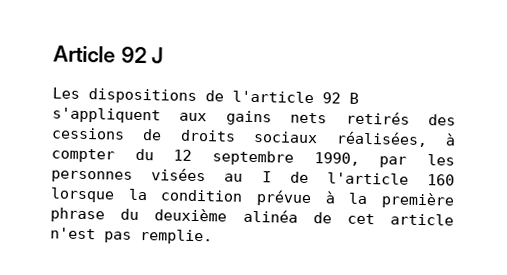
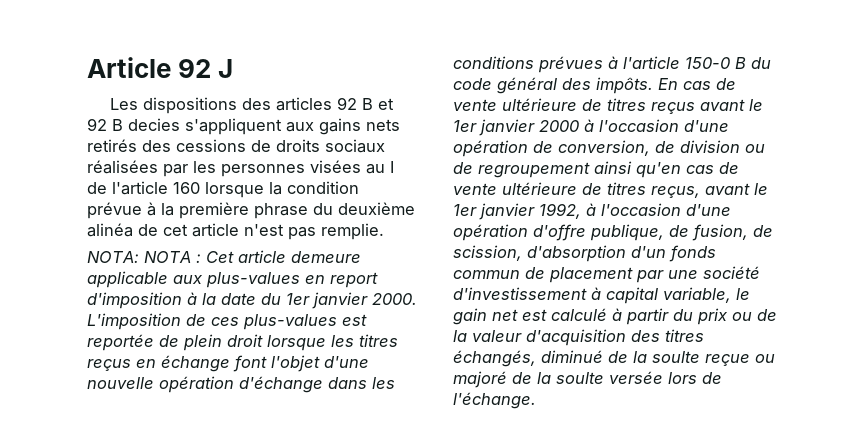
- Les dispositions de l'article 92 B s'appliquent aux gains nets retirés des cessions de droits sociaux réalisées, à compter du 12 septembre 1990, par les personnes visées au I de l'article 160 lorsque la condition prévue à la première phrase du deuxième alinéa de cet article n'est pas remplie.
+ Les dispositions des articles 92 B et 92 B decies s'appliquent aux gains nets retirés des cessions de droits sociaux réalisées par les personnes visées au I de l'article 160 lorsque la condition prévue à la première phrase du deuxième alinéa de cet article n'est pas remplie.
+ NOTA: NOTA : Cet article demeure applicable aux plus-values en report d'imposition à la date du 1er janvier 2000. L'imposition de ces plus-values est reportée de plein droit lorsque les titres reçus en échange font l'objet d'une nouvelle opération d'échange dans les conditions prévues à l'article 150-0 B du code général des impôts. En cas de vente ultérieure de titres reçus avant le 1er janvier 2000 à l'occasion d'une opération de conversion, de division ou de regroupement ainsi qu'en cas de vente ultérieure de titres reçus, avant le 1er janvier 1992, à l'occasion d'une opération d'offre publique, de fusion, de scission, d'absorption d'un fonds commun de placement par une société d'investissement à capital variable, le gain net est calculé à partir du prix ou de la valeur d'acquisition des titres échangés, diminué de la soulte reçue ou majoré de la soulte versée lors de l'échange.

